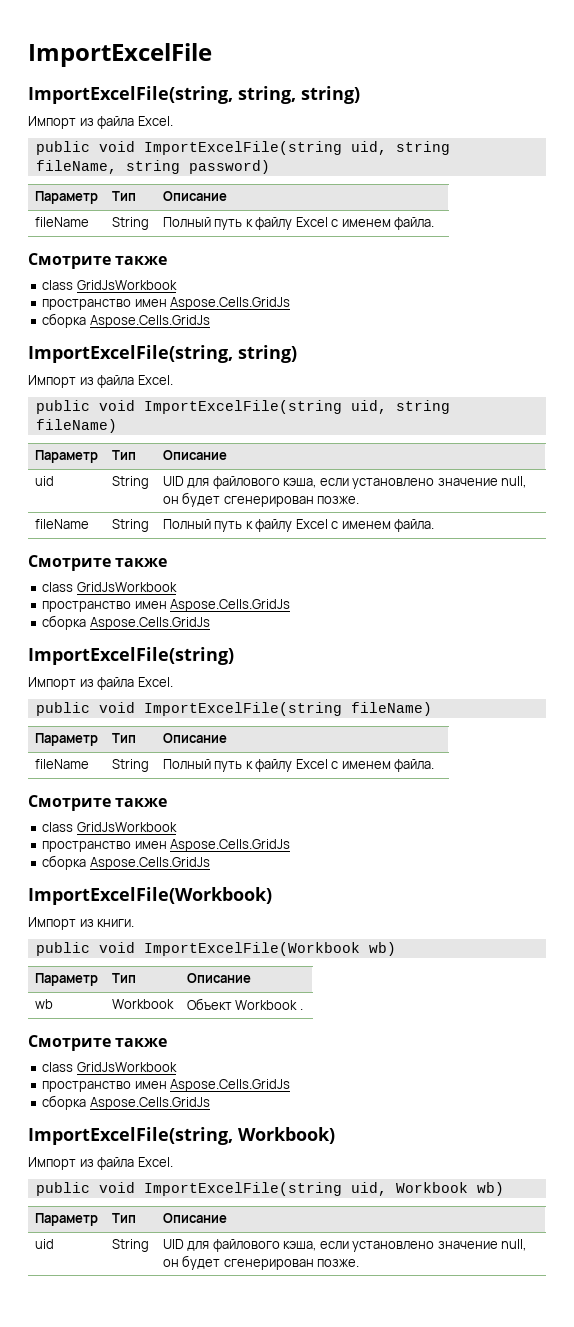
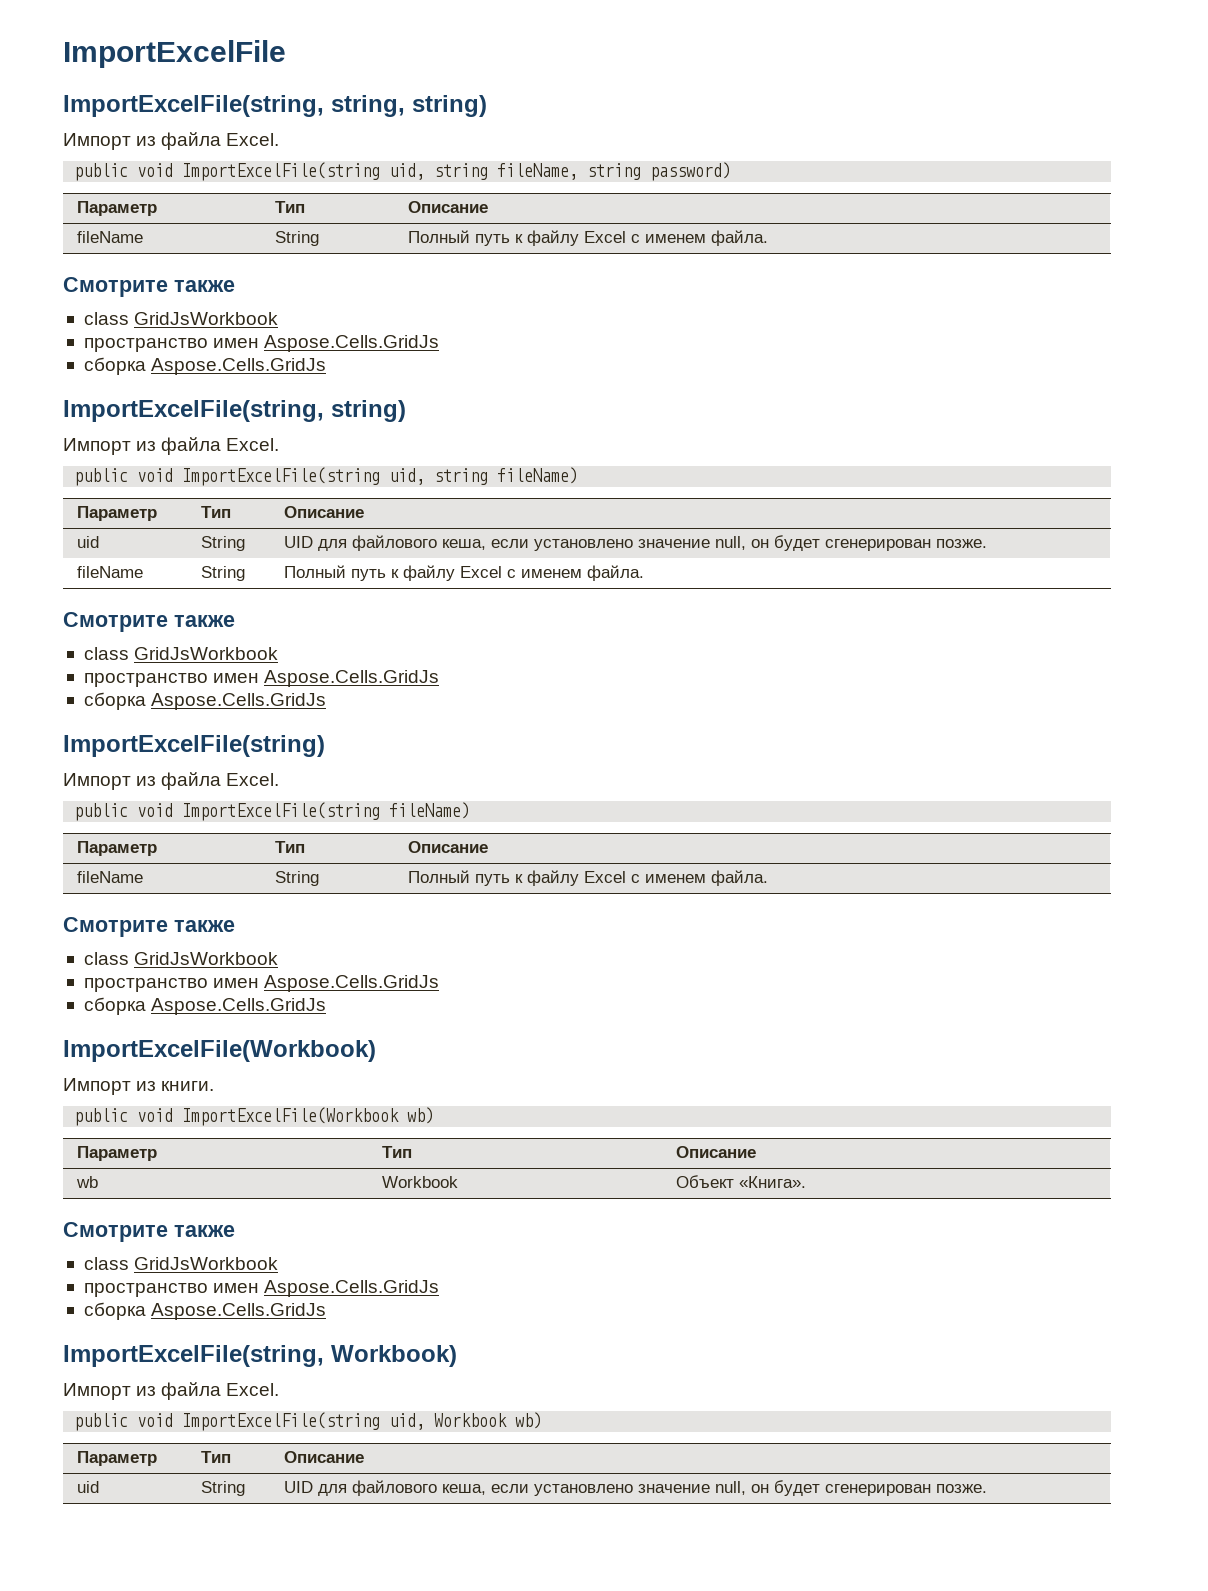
  public void ImportExcelFile(string uid, string fileName)
  Параметр | Тип | Описание
- uid | String | UID для файлового кэша, если установлено значение null, он будет сгенерирован позже.
+ uid | String | UID для файлового кеша, если установлено значение null, он будет сгенерирован позже.
- wb | Workbook | Объект Workbook .
+ wb | Workbook | Объект «Книга».
  public void ImportExcelFile(string uid, Workbook wb)
  Параметр | Тип | Описание
- uid | String | UID для файлового кэша, если установлено значение null, он будет сгенерирован позже.
+ uid | String | UID для файлового кеша, если установлено значение null, он будет сгенерирован позже.

